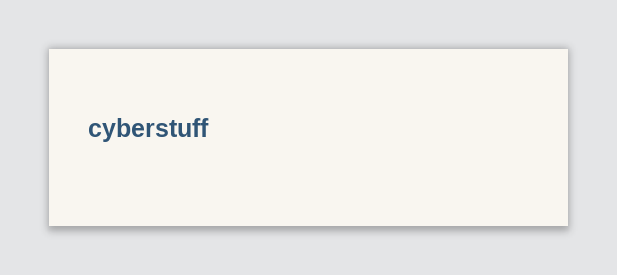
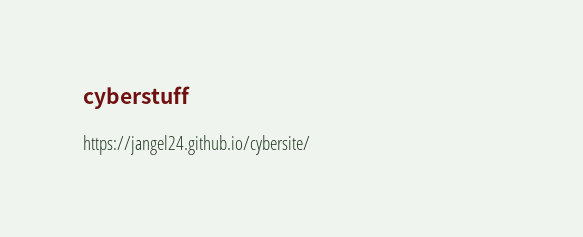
+ https://jangel24.github.io/cybersite/

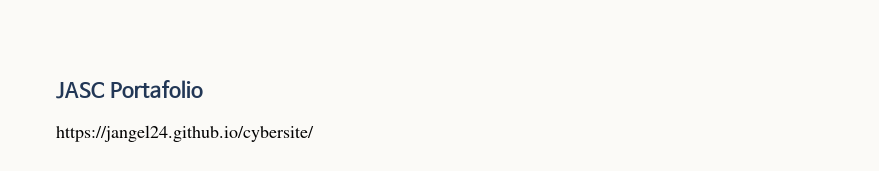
- cyberstuff
+ JASC Portafolio

